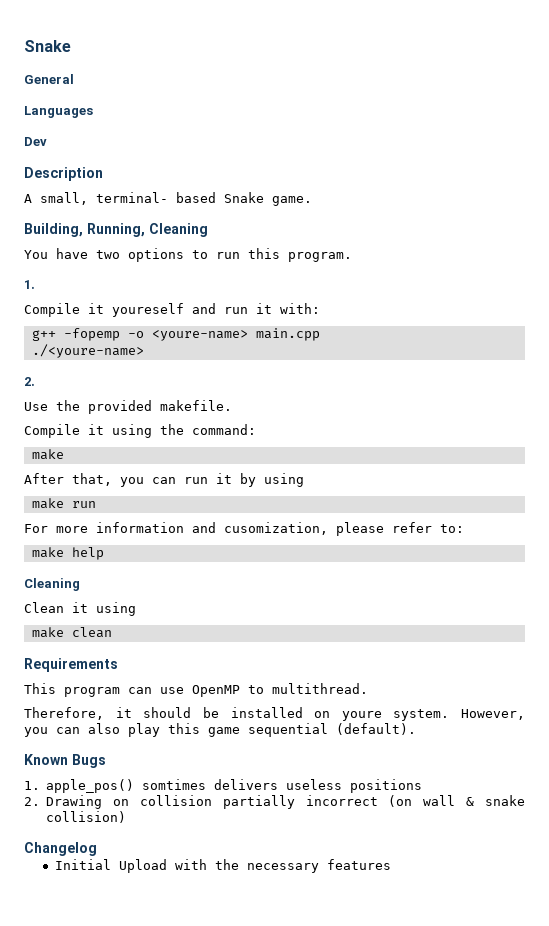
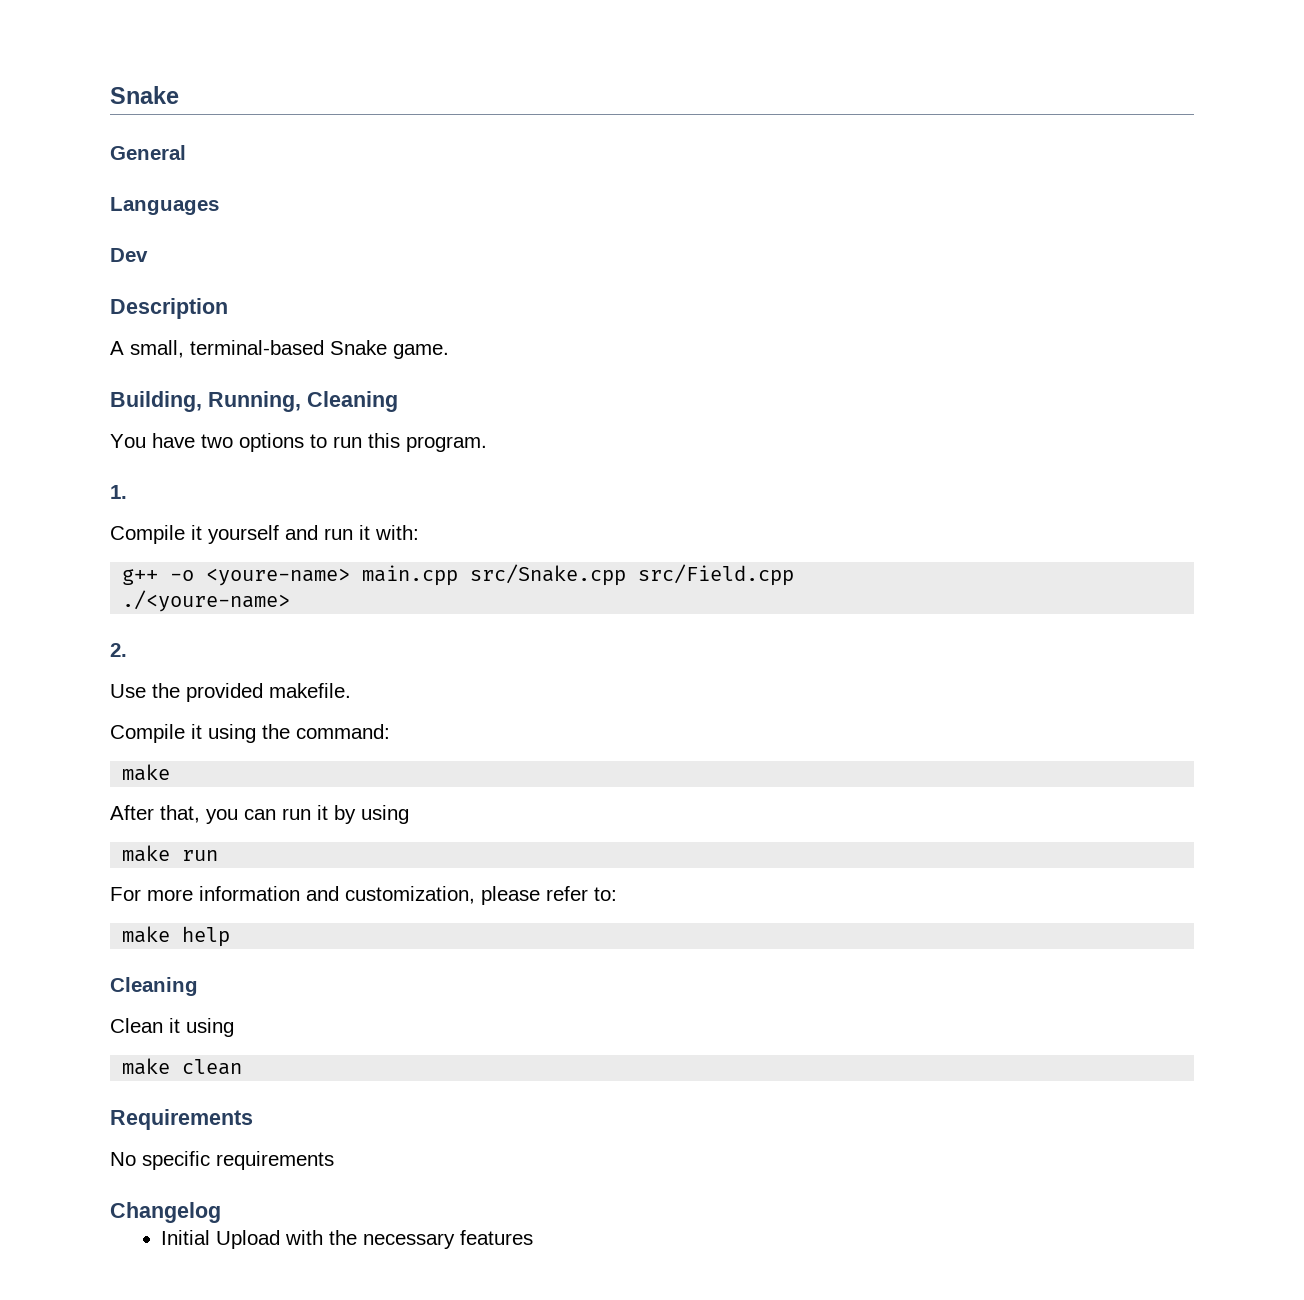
- A small, terminal- based Snake game.
+ A small, terminal-based Snake game.
- Compile it youreself and run it with:
+ Compile it yourself and run it with:
- g++ -fopemp -o <youre-name> main.cpp
+ g++ -o <youre-name> main.cpp src/Snake.cpp src/Field.cpp
- For more information and cusomization, please refer to:
+ For more information and customization, please refer to:
- This program can use OpenMP to multithread.
- Therefore, it should be installed on youre system. However, you can also play this game sequential (default).
- Known Bugs
- 1. apple_pos() somtimes delivers useless positions
- 2. Drawing on collision partially incorrect (on wall & snake collision)
+ No specific requirements

